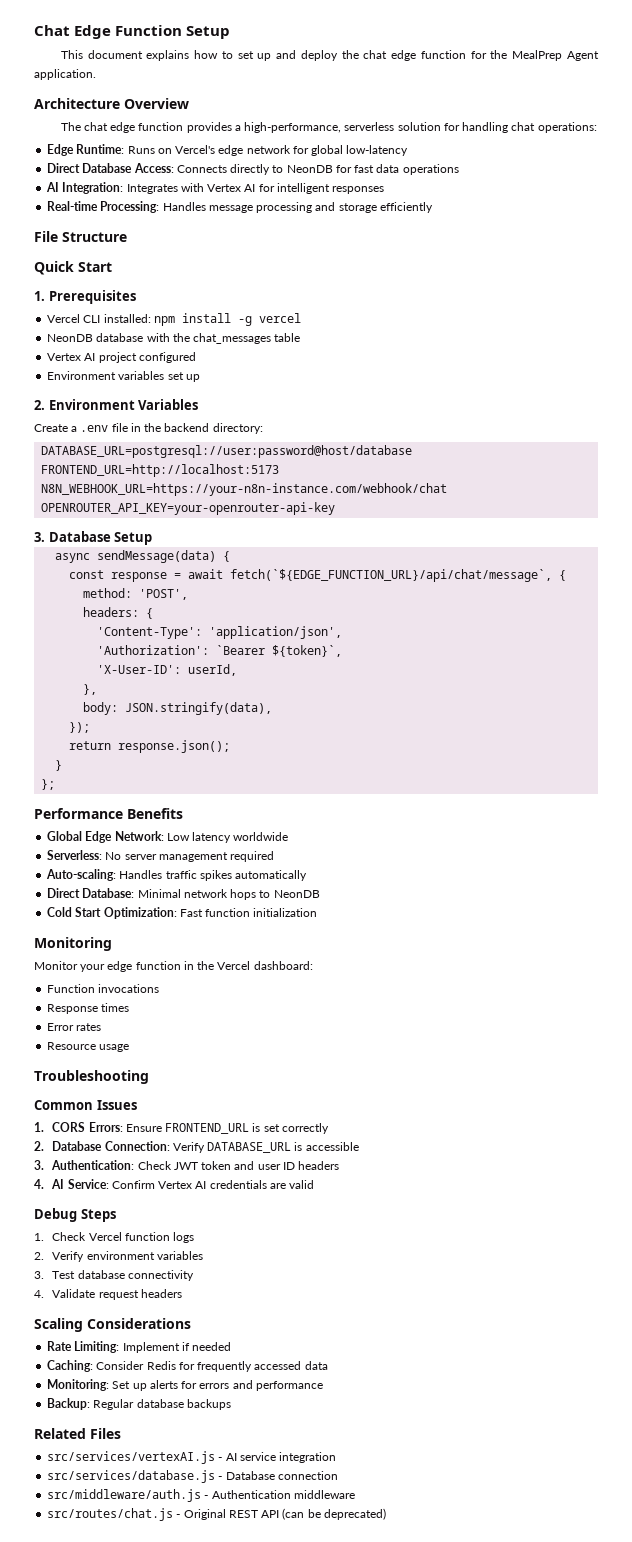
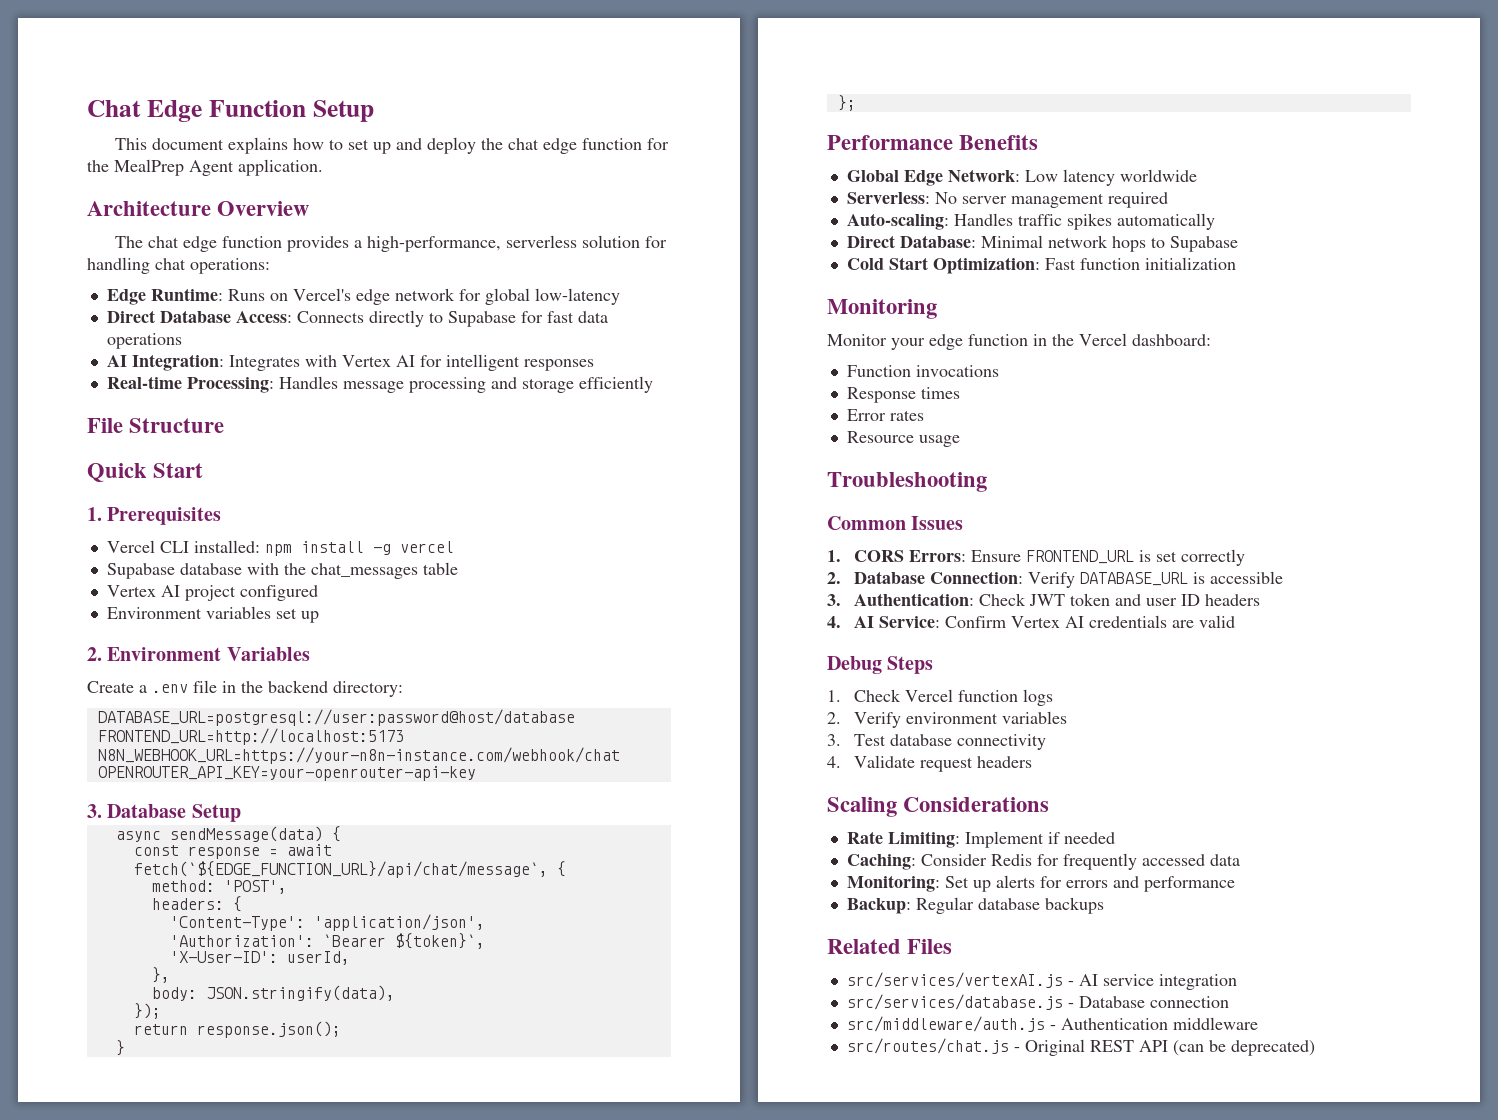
- Direct Database Access: Connects directly to NeonDB for fast data operations
+ Direct Database Access: Connects directly to Supabase for fast data operations
- NeonDB database with the chat_messages table
+ Supabase database with the chat_messages table
- Direct Database: Minimal network hops to NeonDB
+ Direct Database: Minimal network hops to Supabase

